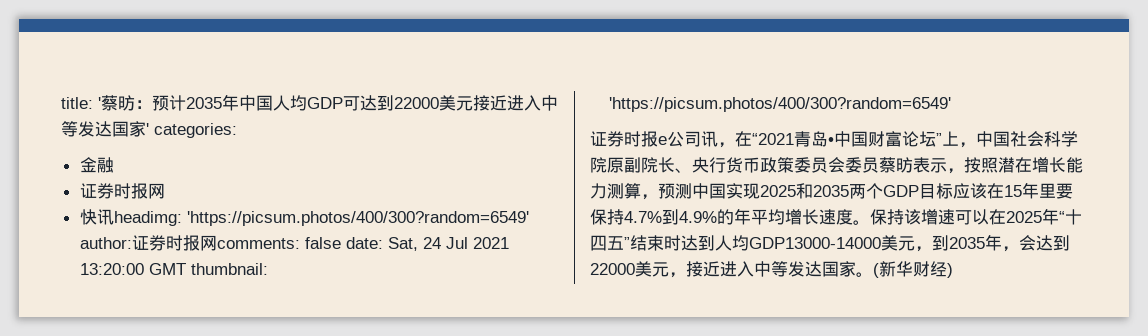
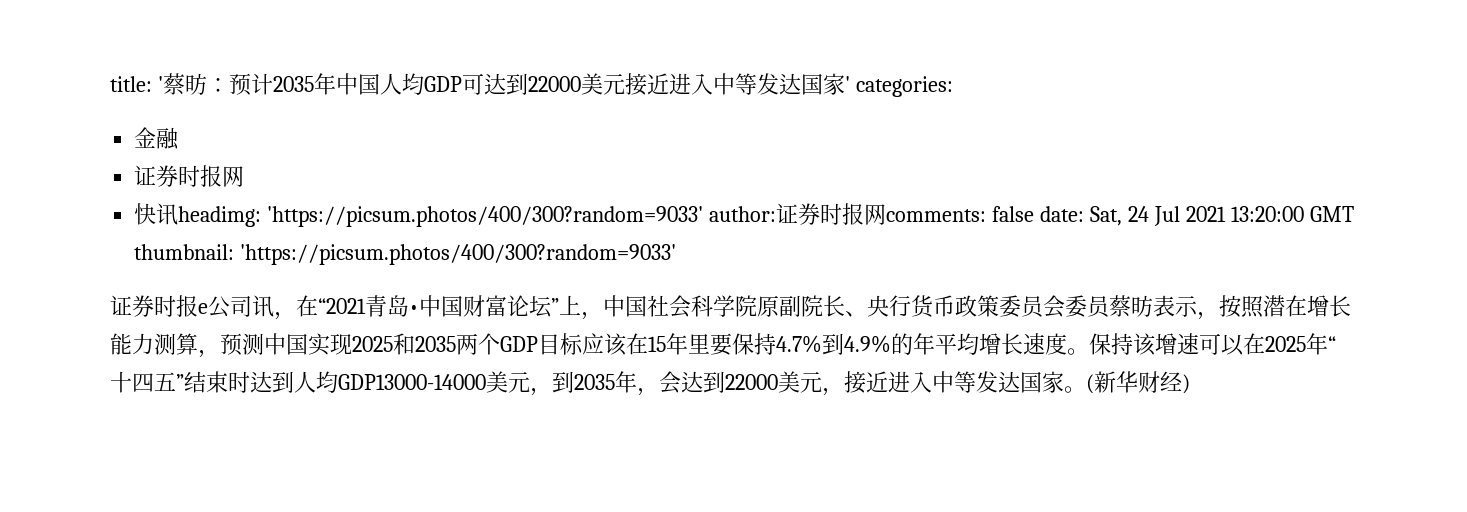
- 快讯headimg: 'https://picsum.photos/400/300?random=6549' author:证券时报网comments: false date: Sat, 24 Jul 2021 13:20:00 GMT thumbnail: 'https://picsum.photos/400/300?random=6549'
+ 快讯headimg: 'https://picsum.photos/400/300?random=9033' author:证券时报网comments: false date: Sat, 24 Jul 2021 13:20:00 GMT thumbnail: 'https://picsum.photos/400/300?random=9033'

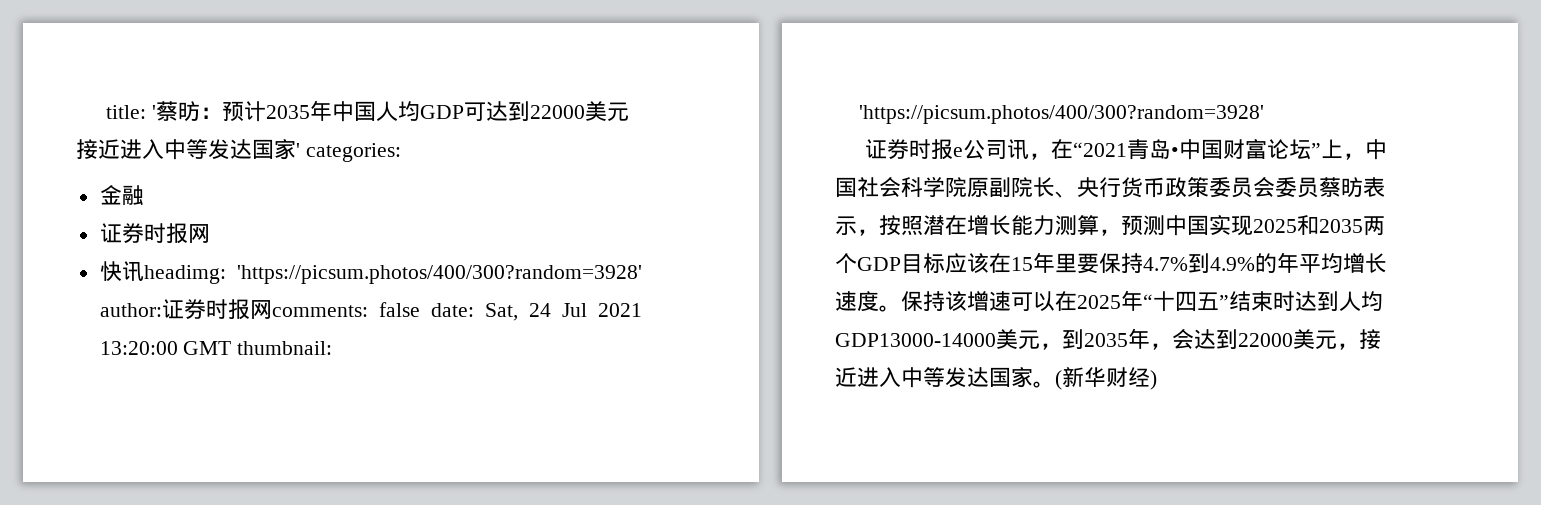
- 快讯headimg: 'https://picsum.photos/400/300?random=9033' author:证券时报网comments: false date: Sat, 24 Jul 2021 13:20:00 GMT thumbnail: 'https://picsum.photos/400/300?random=9033'
+ 快讯headimg: 'https://picsum.photos/400/300?random=3928' author:证券时报网comments: false date: Sat, 24 Jul 2021 13:20:00 GMT thumbnail: 'https://picsum.photos/400/300?random=3928'

